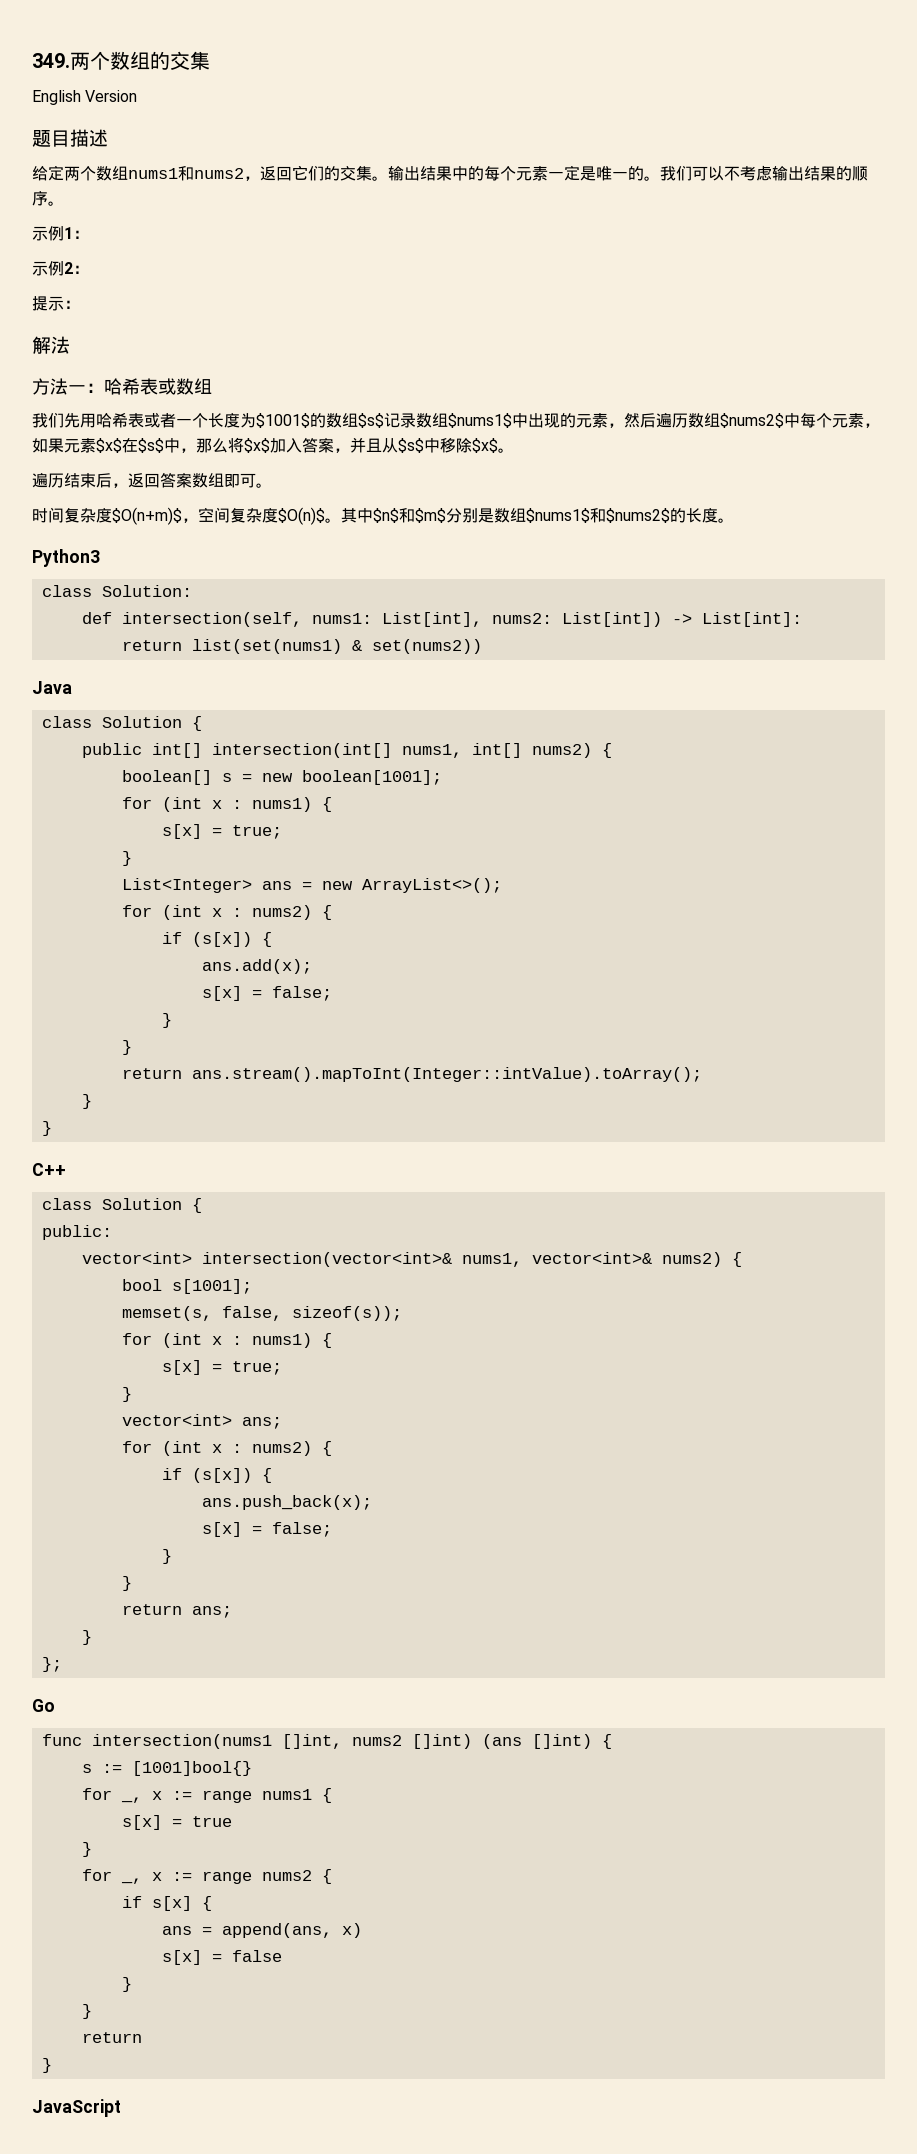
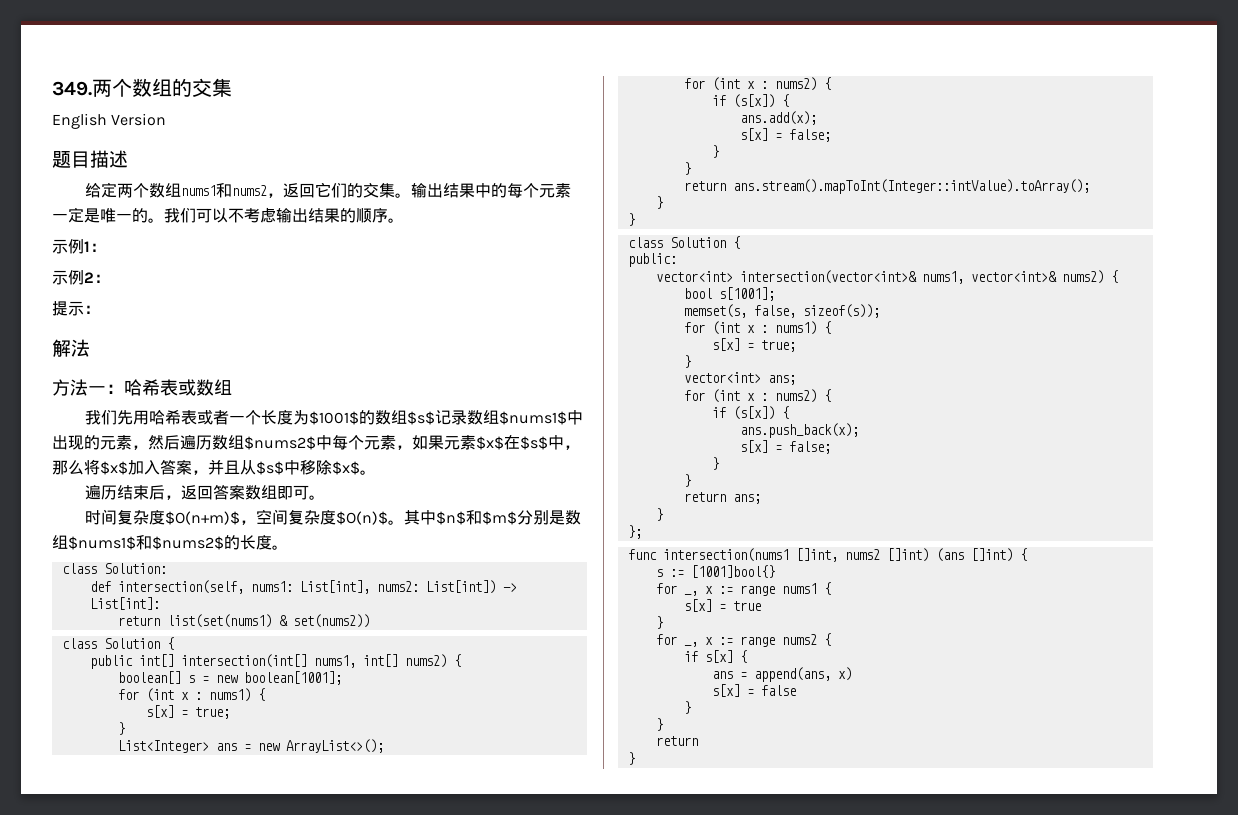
- Python3
- Java
- C++
- Go
- JavaScript

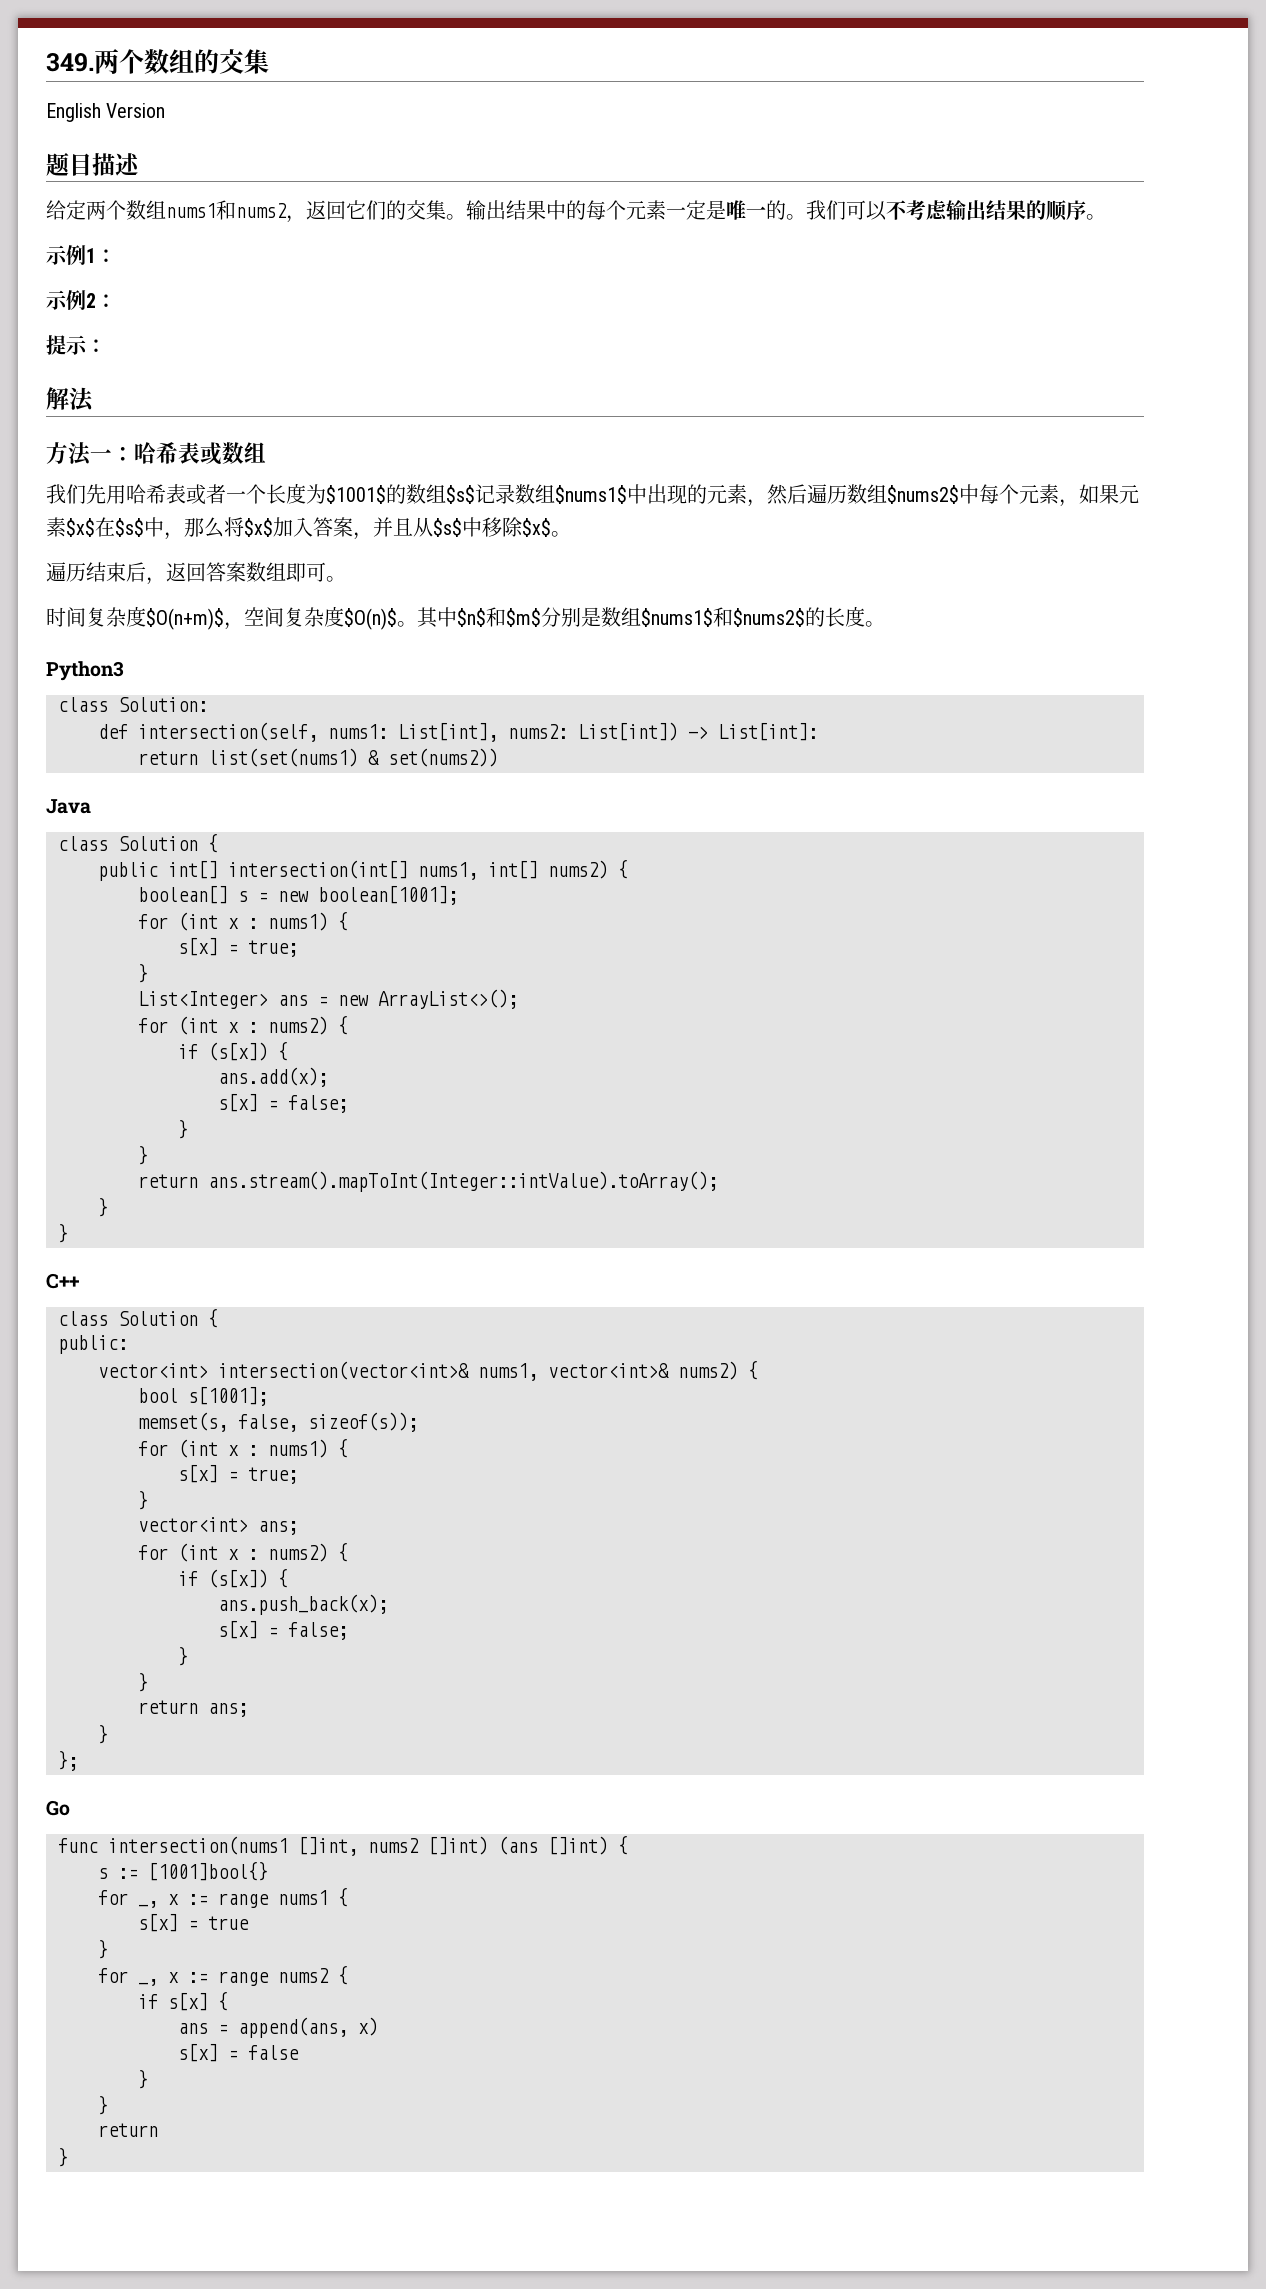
+ Python3
+ Java
+ C++
+ Go

